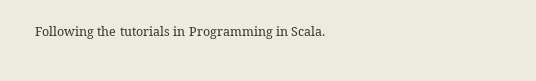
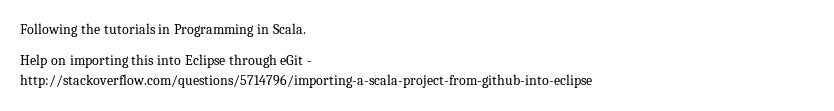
+ Help on importing this into Eclipse through eGit - http://stackoverflow.com/questions/5714796/importing-a-scala-project-from-github-into-eclipse

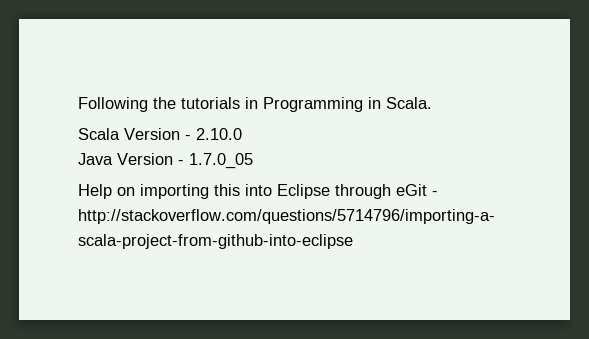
+ Scala Version - 2.10.0
+ Java Version - 1.7.0_05

